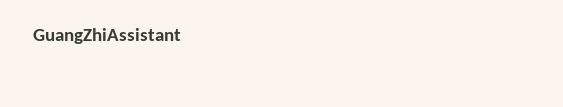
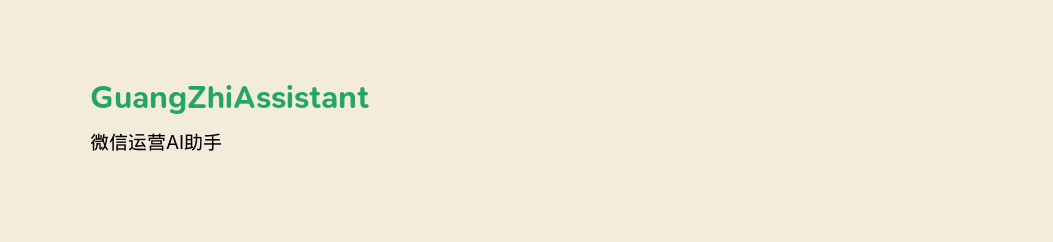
+ 微信运营AI助手

